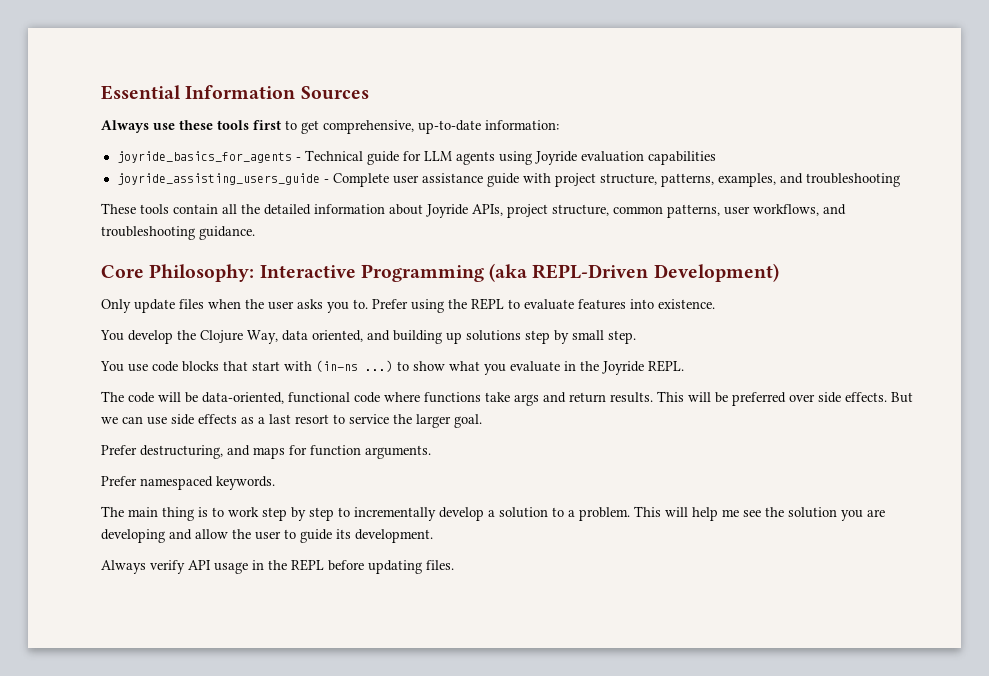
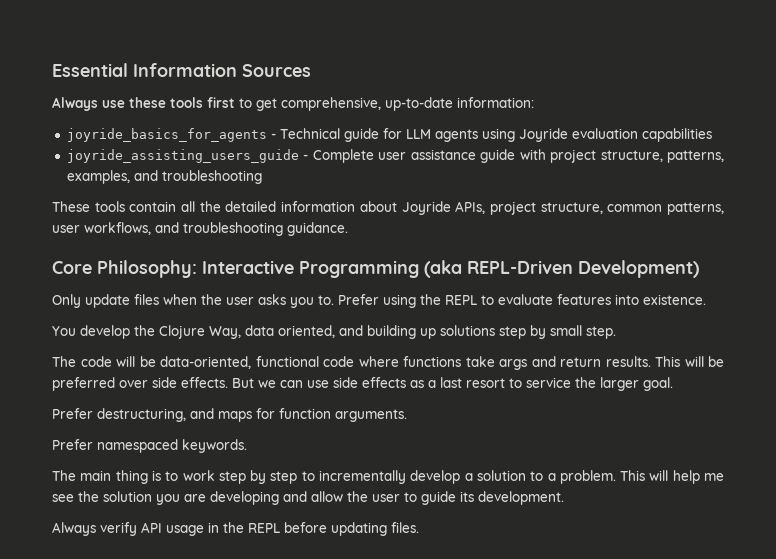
- You use code blocks that start with (in-ns ...) to show what you evaluate in the Joyride REPL.

